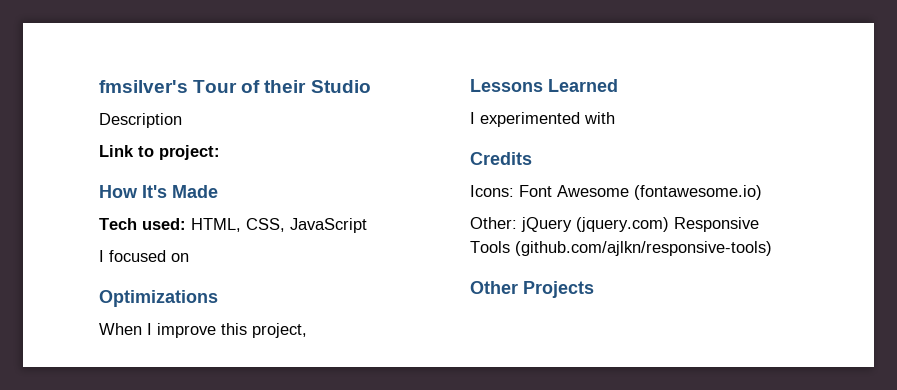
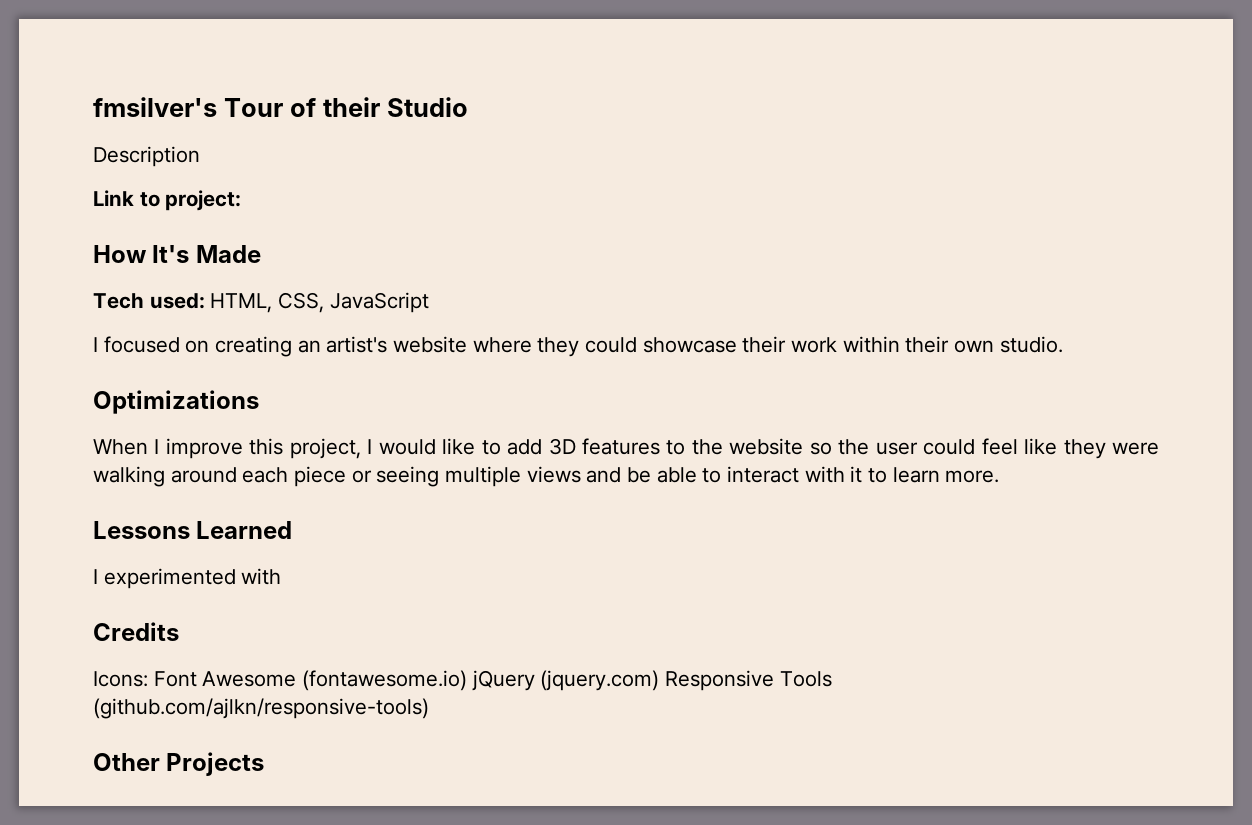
- I focused on
+ I focused on creating an artist's website where they could showcase their work within their own studio.
- When I improve this project,
+ When I improve this project, I would like to add 3D features to the website so the user could feel like they were walking around each piece or seeing multiple views and be able to interact with it to learn more.
- Icons: Font Awesome (fontawesome.io)
- Other: jQuery (jquery.com) Responsive Tools (github.com/ajlkn/responsive-tools)
+ Icons: Font Awesome (fontawesome.io) jQuery (jquery.com) Responsive Tools (github.com/ajlkn/responsive-tools)

